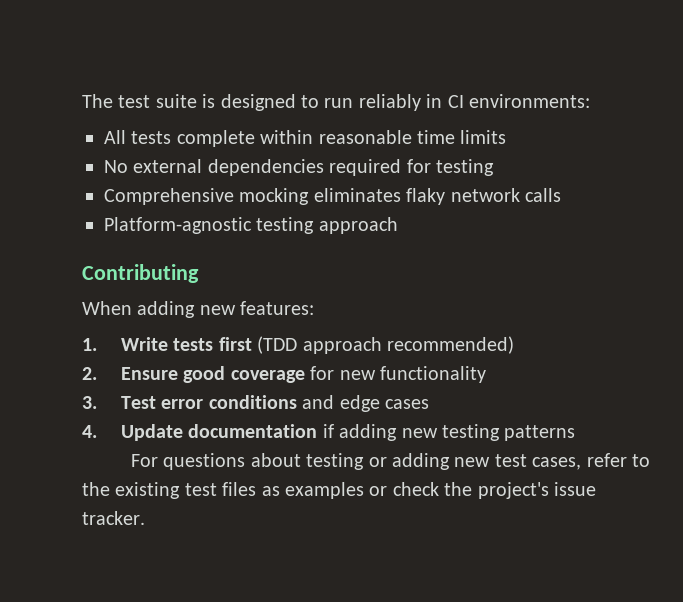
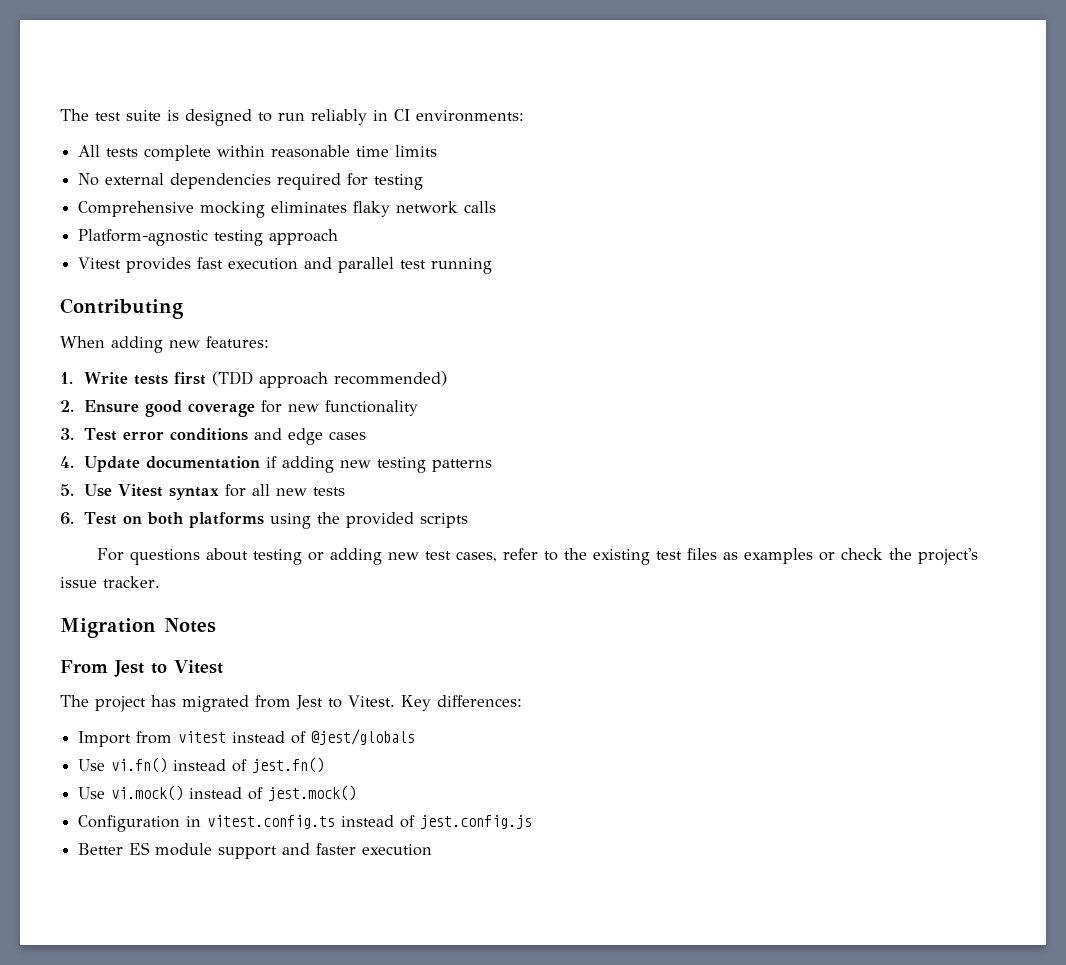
+ Vitest provides fast execution and parallel test running
+ 5. Use Vitest syntax for all new tests
+ 6. Test on both platforms using the provided scripts
+ Migration Notes
+ From Jest to Vitest
+ The project has migrated from Jest to Vitest. Key differences:
+ Import from vitest instead of @jest/globals
+ Use vi.fn() instead of jest.fn()
+ Use vi.mock() instead of jest.mock()
+ Configuration in vitest.config.ts instead of jest.config.js
+ Better ES module support and faster execution

